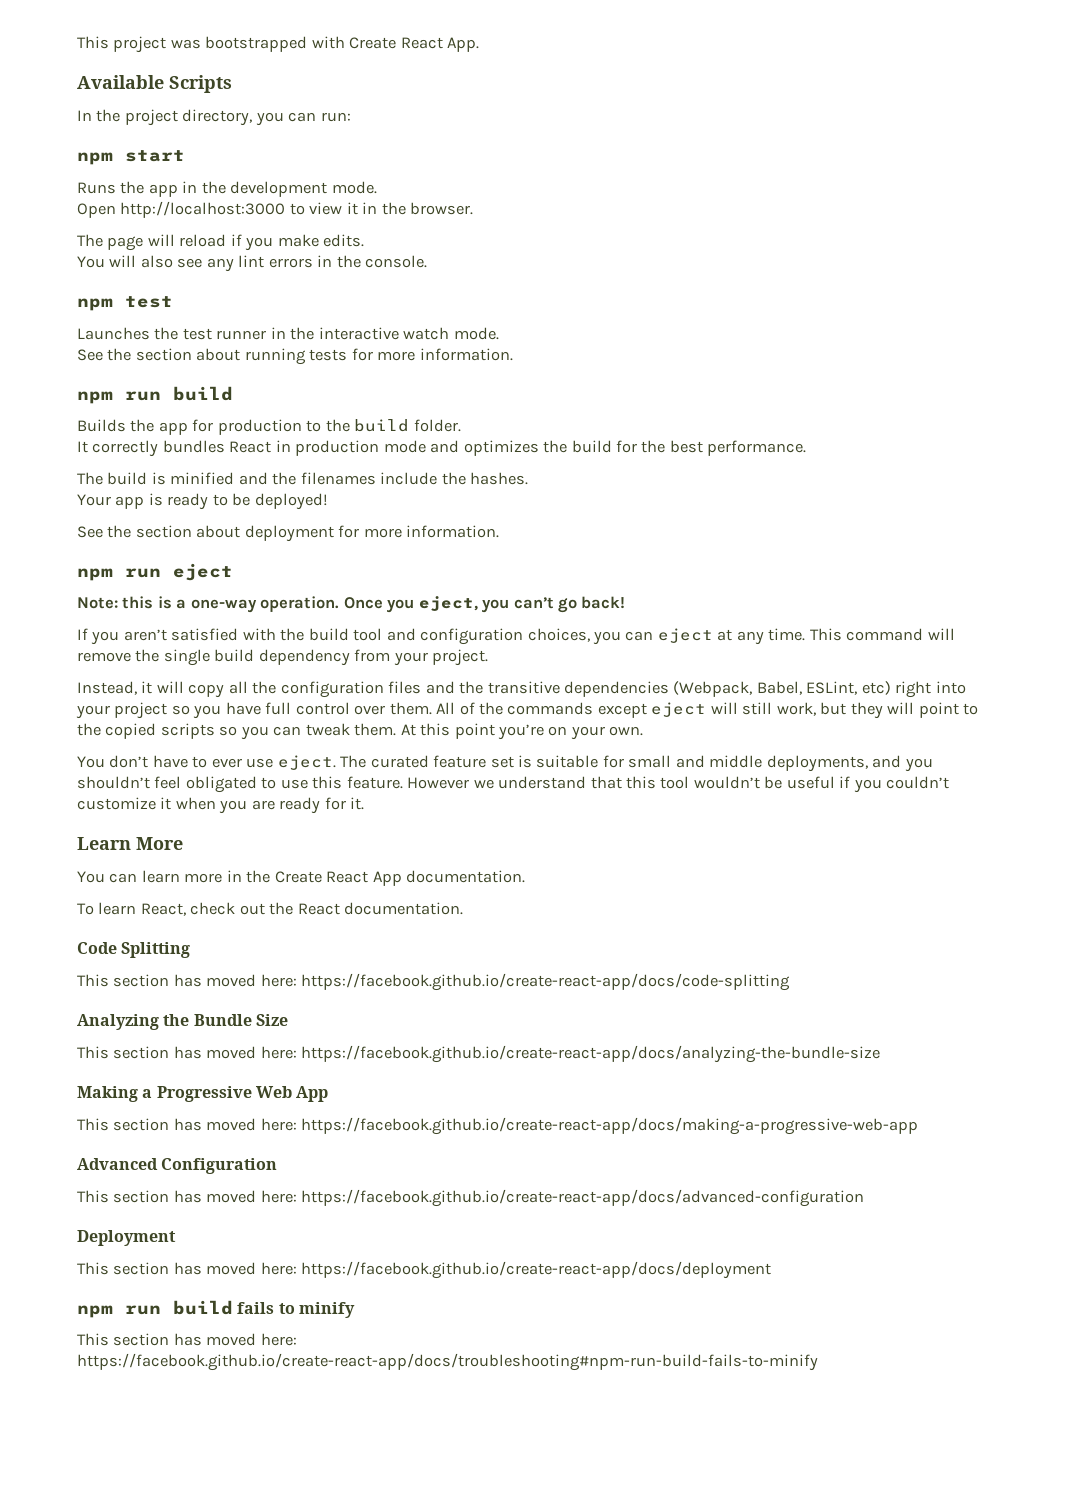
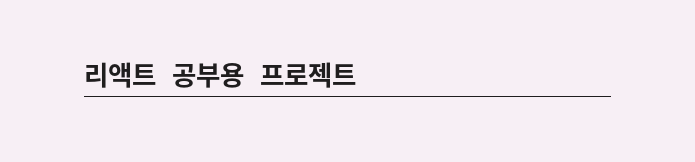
- This project was bootstrapped with Create React App.
- Available Scripts
- In the project directory, you can run:
- npm start
- Runs the app in the development mode.
- Open http://localhost:3000 to view it in the browser.
- The page will reload if you make edits.
- You will also see any lint errors in the console.
- npm test
- Launches the test runner in the interactive watch mode.
- See the section about running tests for more information.
- npm run build
- Builds the app for production to the build folder.
- It correctly bundles React in production mode and optimizes the build for the best performance.
- The build is minified and the filenames include the hashes.
- Your app is ready to be deployed!
- See the section about deployment for more information.
- npm run eject
- Note: this is a one-way operation. Once you eject, you can’t go back!
- If you aren’t satisfied with the build tool and configuration choices, you can eject at any time. This command will remove the single build dependency from your project.
- Instead, it will copy all the configuration files and the transitive dependencies (Webpack, Babel, ESLint, etc) right into your project so you have full control over them. All of the commands except eject will still work, but they will point to the copied scripts so you can tweak them. At this point you’re on your own.
- You don’t have to ever use eject. The curated feature set is suitable for small and middle deployments, and you shouldn’t feel obligated to use this feature. However we understand that this tool wouldn’t be useful if you couldn’t customize it when you are ready for it.
- Learn More
- You can learn more in the Create React App documentation.
- To learn React, check out the React documentation.
- Code Splitting
- This section has moved here: https://facebook.github.io/create-react-app/docs/code-splitting
- Analyzing the Bundle Size
- This section has moved here: https://facebook.github.io/create-react-app/docs/analyzing-the-bundle-size
- Making a Progressive Web App
- This section has moved here: https://facebook.github.io/create-react-app/docs/making-a-progressive-web-app
- Advanced Configuration
- This section has moved here: https://facebook.github.io/create-react-app/docs/advanced-configuration
- Deployment
- This section has moved here: https://facebook.github.io/create-react-app/docs/deployment
- npm run build fails to minify
- This section has moved here: https://facebook.github.io/create-react-app/docs/troubleshooting#npm-run-build-fails-to-minify
+ 리액트 공부용 프로젝트

